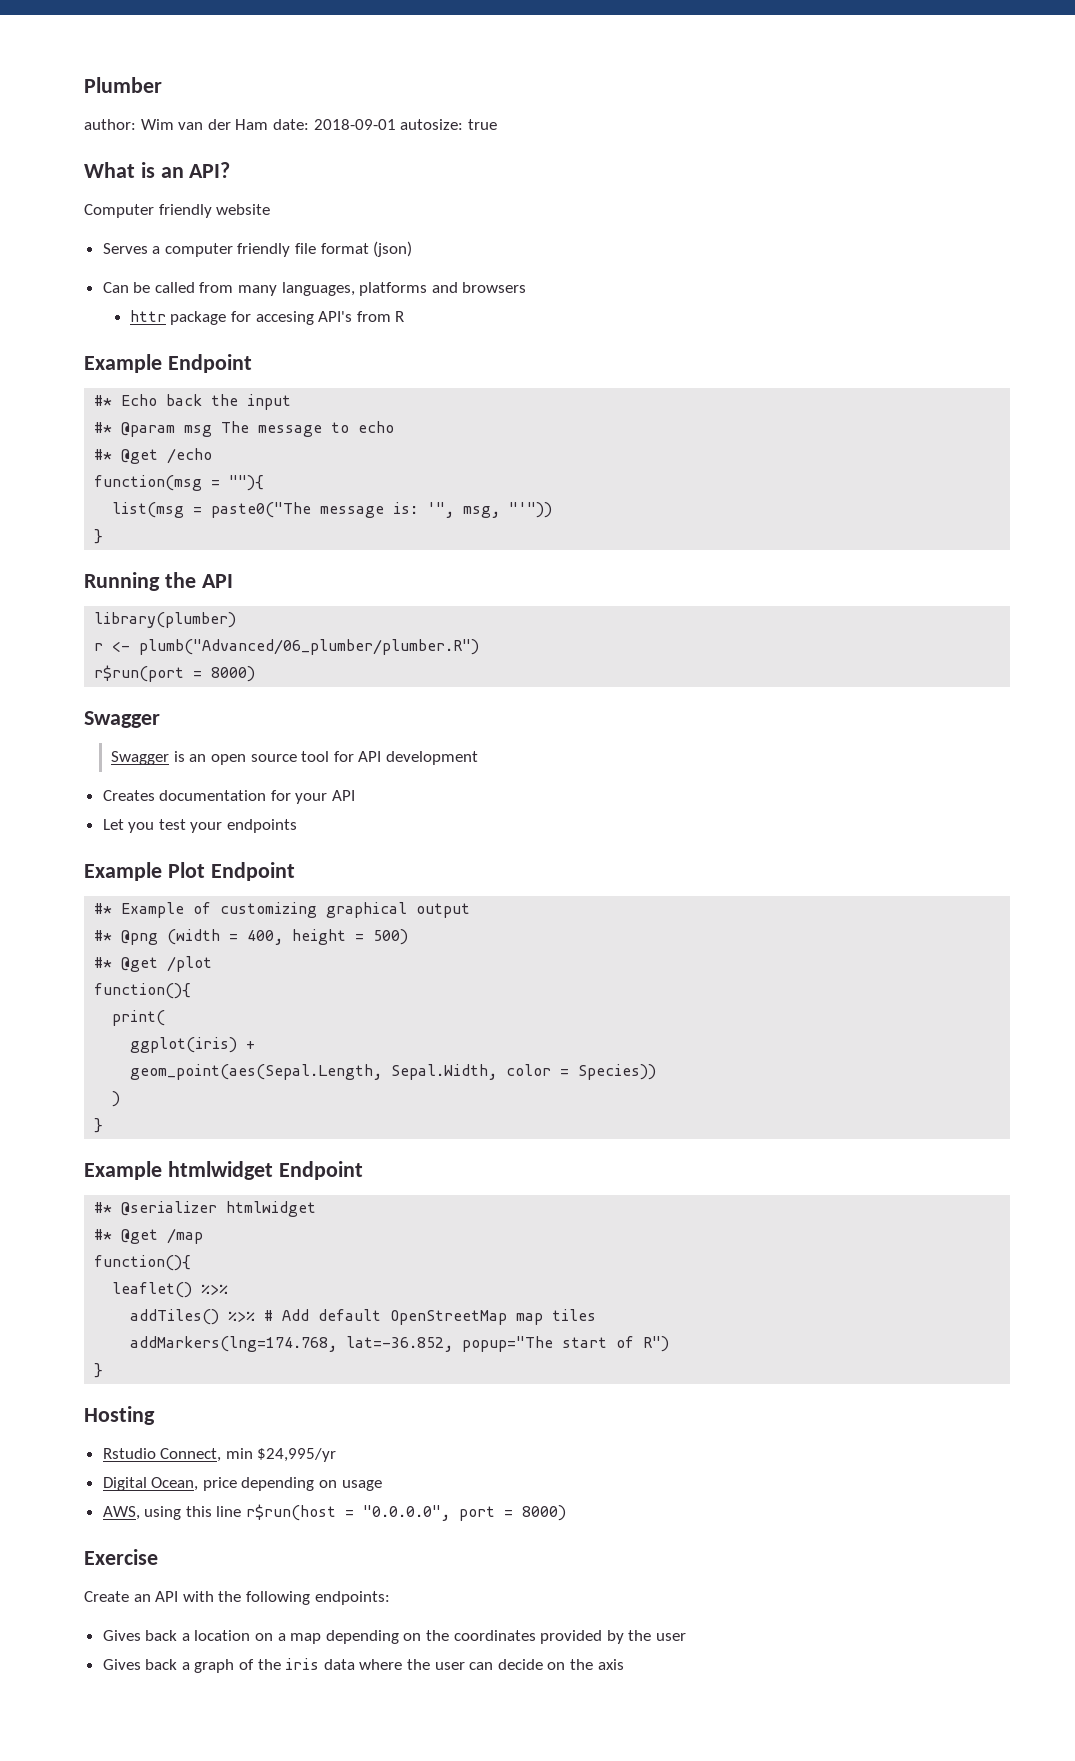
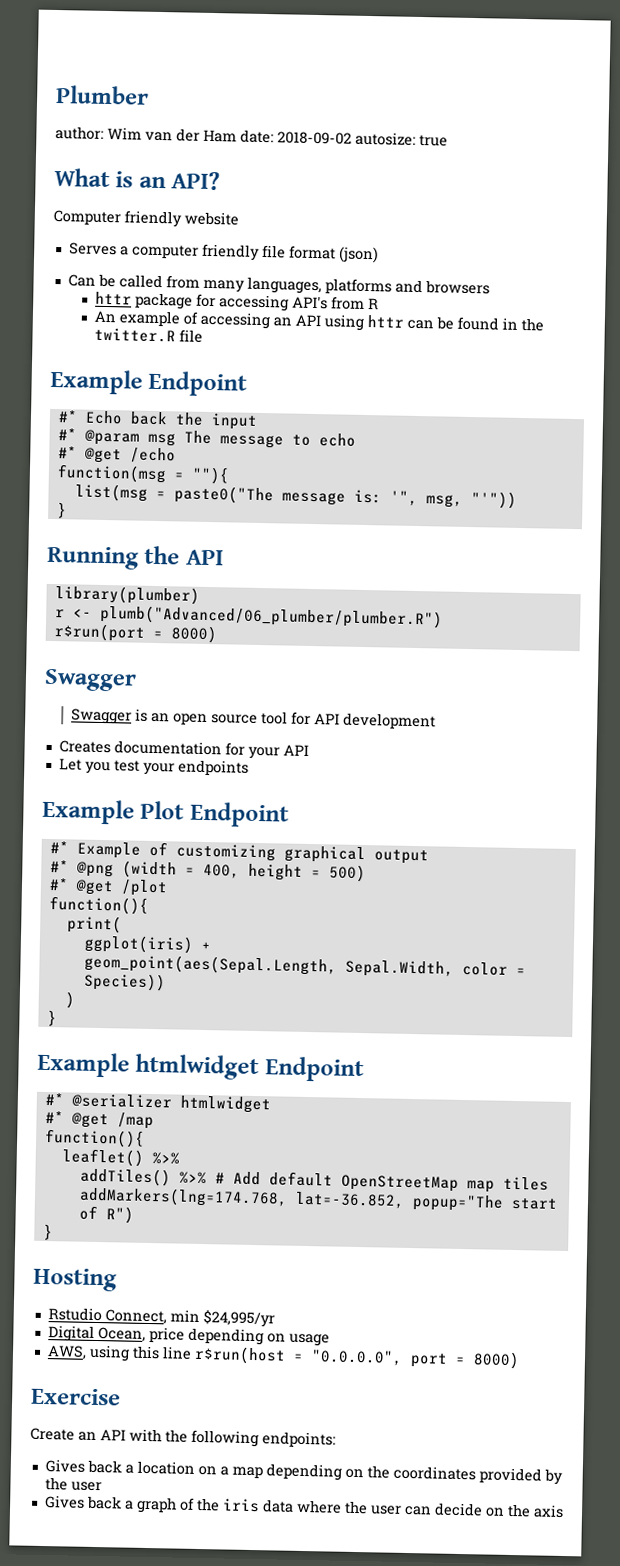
- author: Wim van der Ham date: 2018-09-01 autosize: true
+ author: Wim van der Ham date: 2018-09-02 autosize: true
- httr package for accesing API's from R
+ httr package for accessing API's from R
+ An example of accessing an API using httr can be found in the twitter.R file

